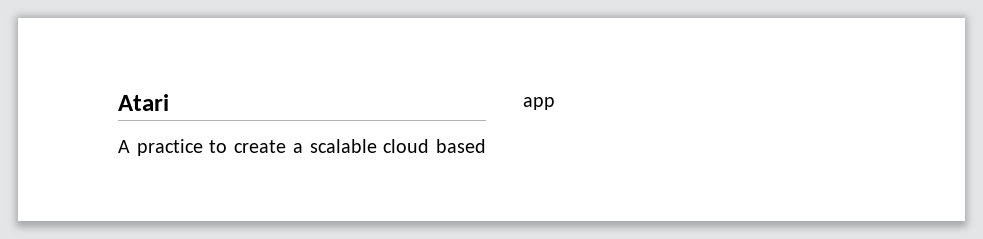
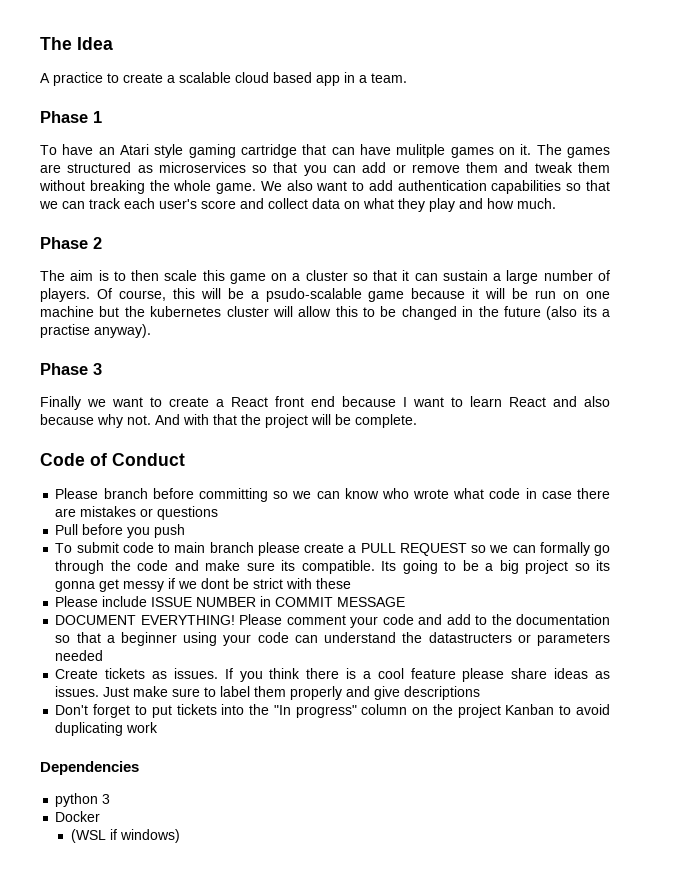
- Atari
+ The Idea
- A practice to create a scalable cloud based app
+ A practice to create a scalable cloud based app in a team.
+ Phase 1
+ To have an Atari style gaming cartridge that can have mulitple games on it. The games are structured as microservices so that you can add or remove them and tweak them without breaking the whole game. We also want to add authentication capabilities so that we can track each user's score and collect data on what they play and how much.
+ Phase 2
+ The aim is to then scale this game on a cluster so that it can sustain a large number of players. Of course, this will be a psudo-scalable game because it will be run on one machine but the kubernetes cluster will allow this to be changed in the future (also its a practise anyway).
+ Phase 3
+ Finally we want to create a React front end because I want to learn React and also because why not. And with that the project will be complete.
+ Code of Conduct
+ Please branch before committing so we can know who wrote what code in case there are mistakes or questions
+ Pull before you push
+ To submit code to main branch please create a PULL REQUEST so we can formally go through the code and make sure its compatible. Its going to be a big project so its gonna get messy if we dont be strict with these
+ Please include ISSUE NUMBER in COMMIT MESSAGE
+ DOCUMENT EVERYTHING! Please comment your code and add to the documentation so that a beginner using your code can understand the datastructers or parameters needed
+ Create tickets as issues. If you think there is a cool feature please share ideas as issues. Just make sure to label them properly and give descriptions
+ Don't forget to put tickets into the "In progress" column on the project Kanban to avoid duplicating work
+ Dependencies
+ python 3
+ Docker
+ (WSL if windows)

